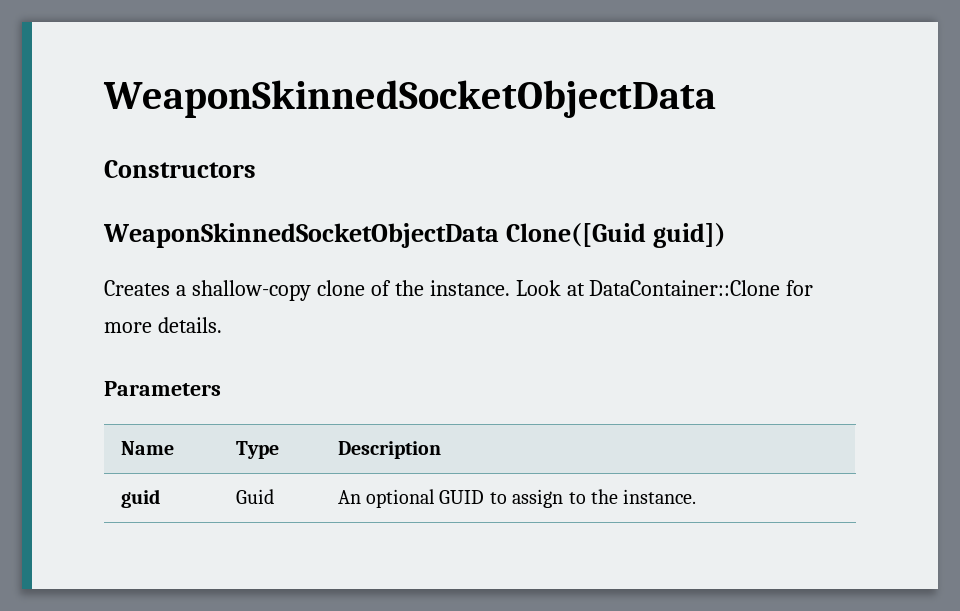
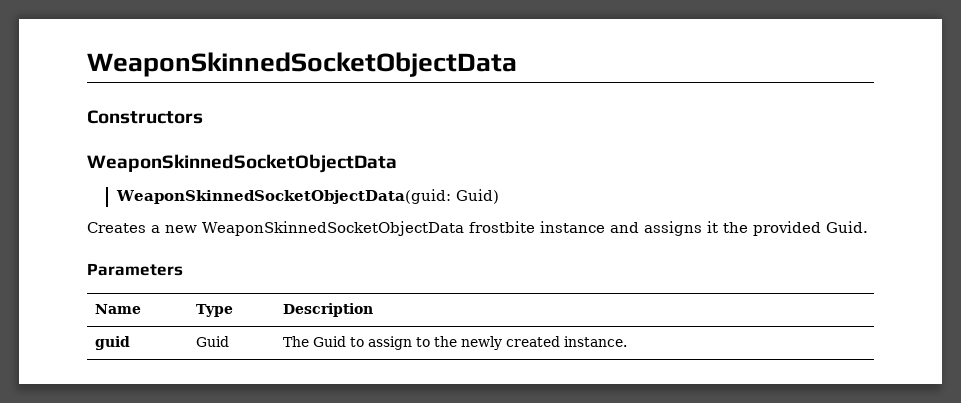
  Constructors
- WeaponSkinnedSocketObjectData Clone([Guid guid])
+ WeaponSkinnedSocketObjectData
+ WeaponSkinnedSocketObjectData(guid: Guid)
- Creates a shallow-copy clone of the instance. Look at DataContainer::Clone for more details.
+ Creates a new WeaponSkinnedSocketObjectData frostbite instance and assigns it the provided Guid.
- guid | Guid | An optional GUID to assign to the instance.
+ guid | Guid | The Guid to assign to the newly created instance.

